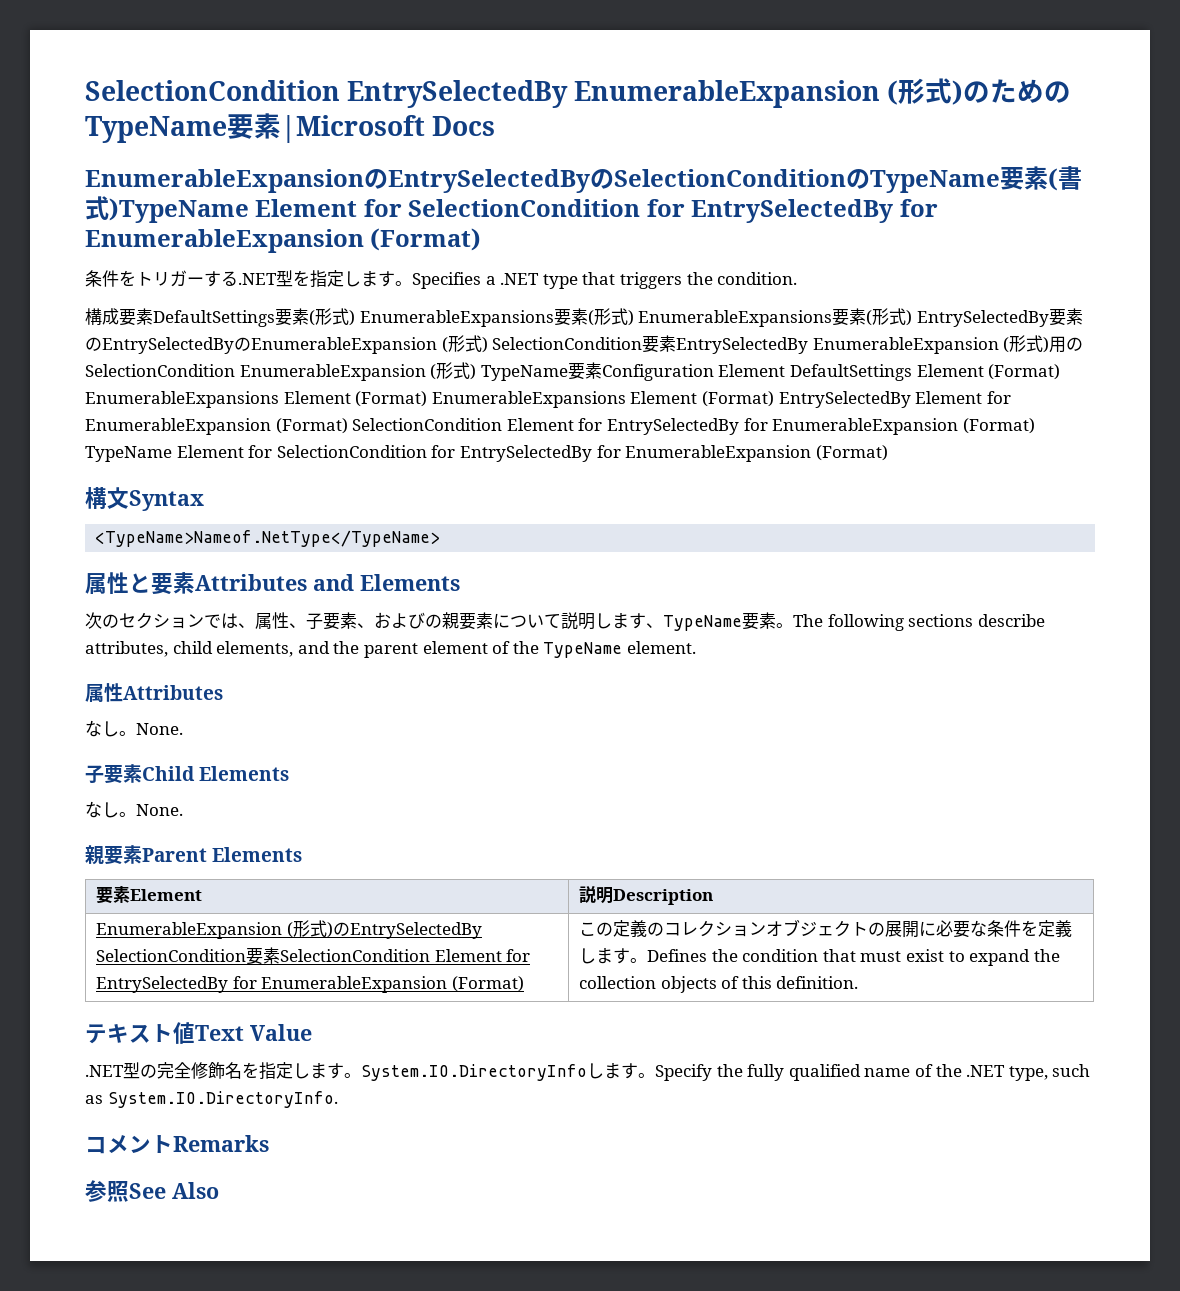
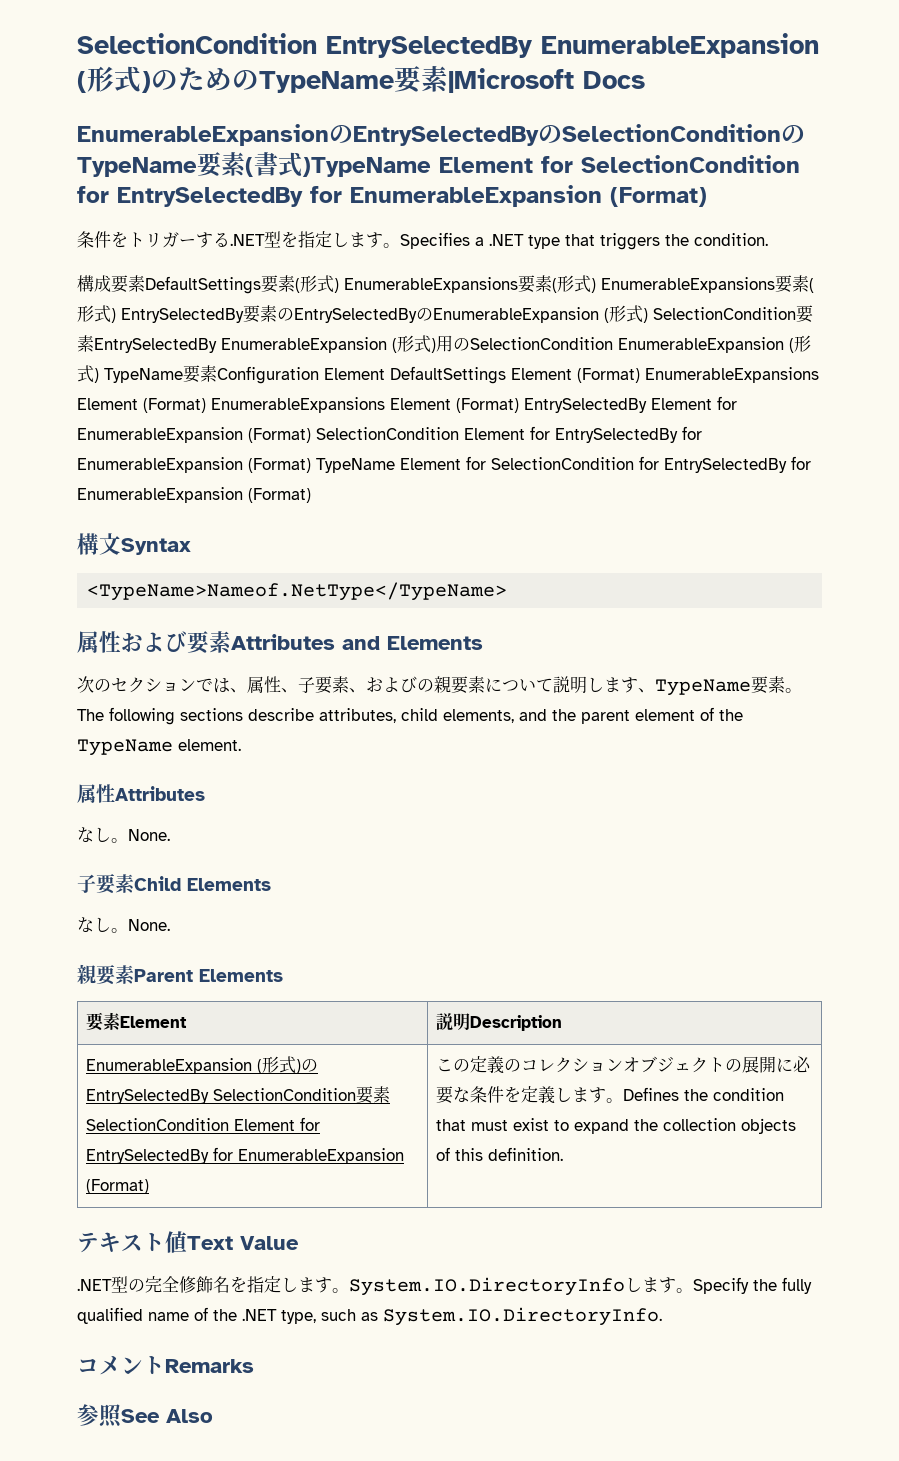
- 属性と要素Attributes and Elements
+ 属性および要素Attributes and Elements

